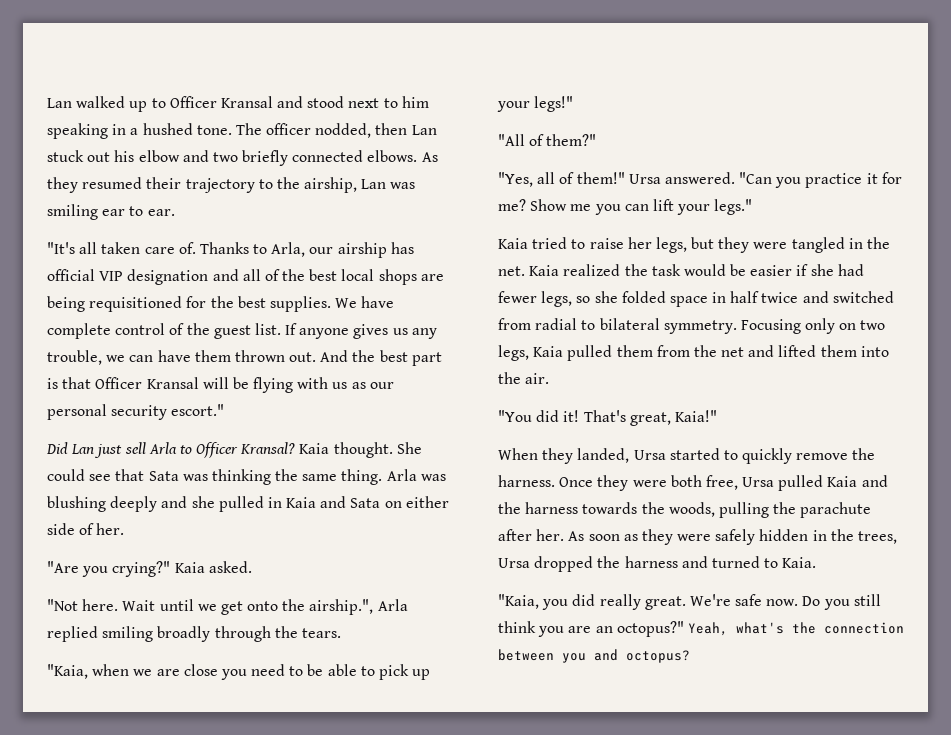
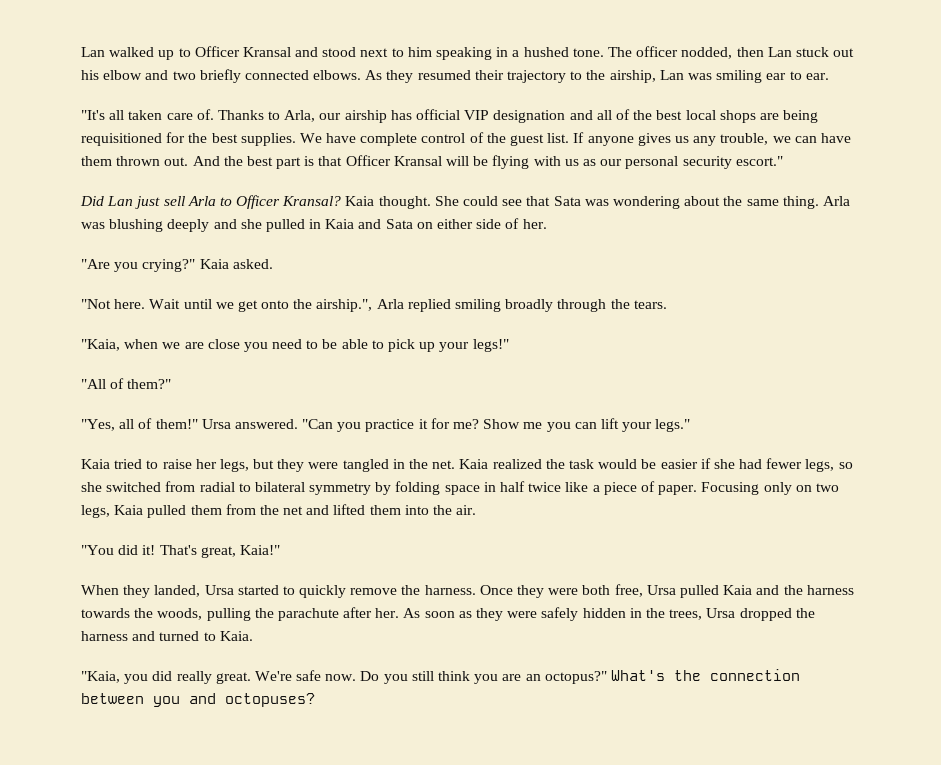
- She could see that Sata was thinking the same thing.
+ She could see that Sata was wondering about the same thing.
- Kaia realized the task would be easier if she had fewer legs, so she folded space in half twice and switched from radial to bilateral symmetry.
+ Kaia realized the task would be easier if she had fewer legs, so she switched from radial to bilateral symmetry by folding space in half twice like a piece of paper.
- Yeah, what's the connection between you and octopus?
+ What's the connection between you and octopuses?

